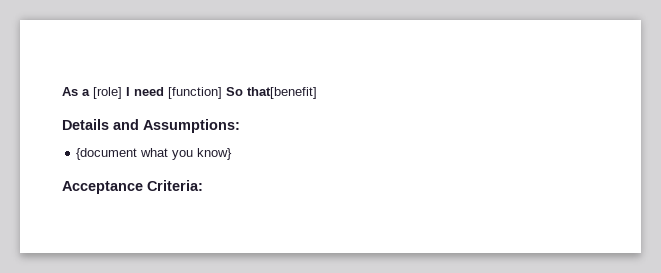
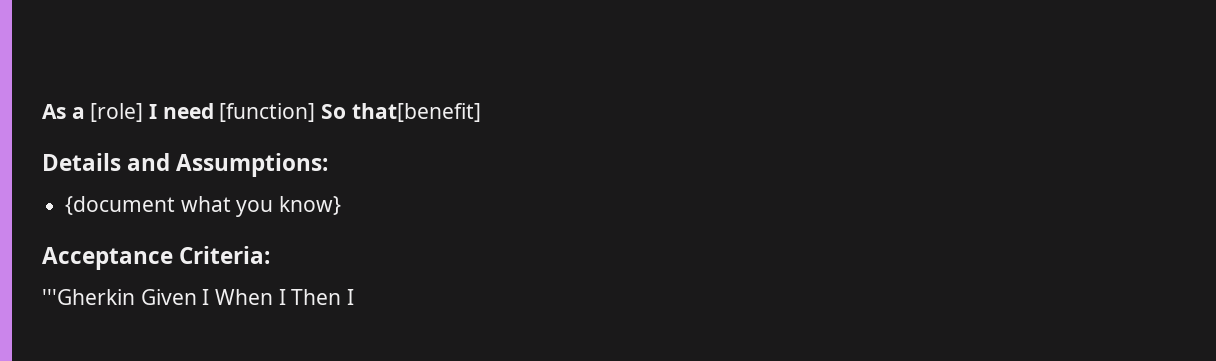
+ '''Gherkin Given I When I Then I

